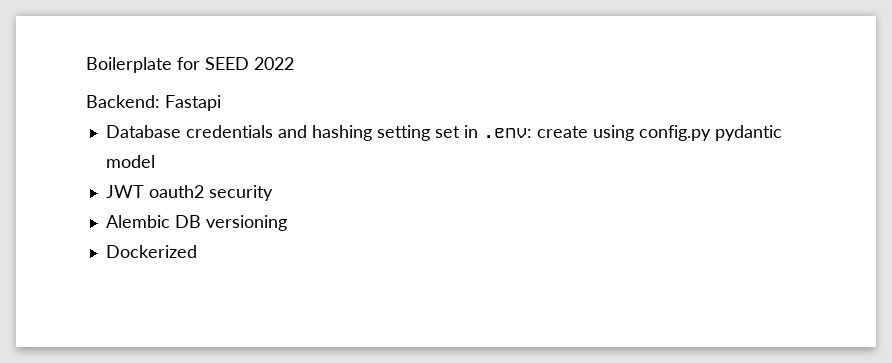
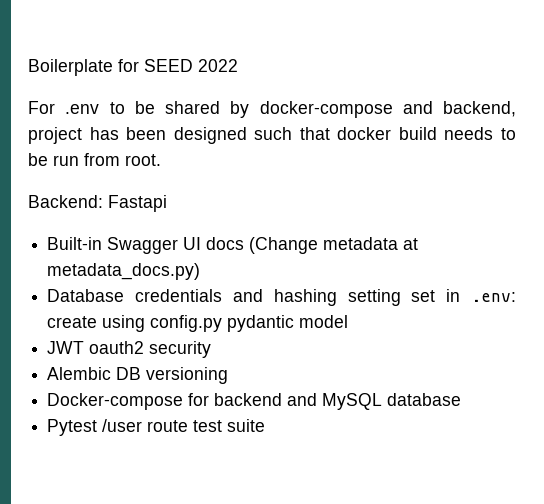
+ For .env to be shared by docker-compose and backend, project has been designed such that docker build needs to be run from root.
  Backend: Fastapi
+ Built-in Swagger UI docs (Change metadata at metadata_docs.py)
- Dockerized
+ Docker-compose for backend and MySQL database
+ Pytest /user route test suite

